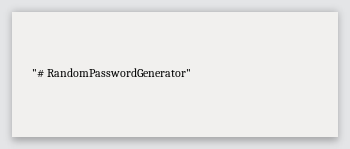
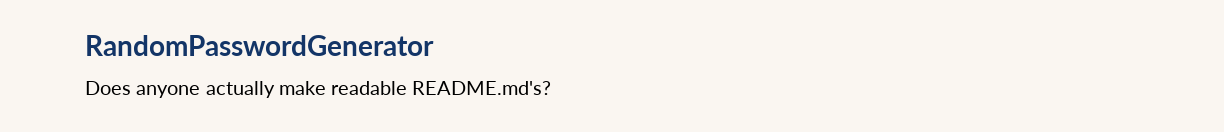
- "# RandomPasswordGenerator"
+ RandomPasswordGenerator
+ Does anyone actually make readable README.md's?

